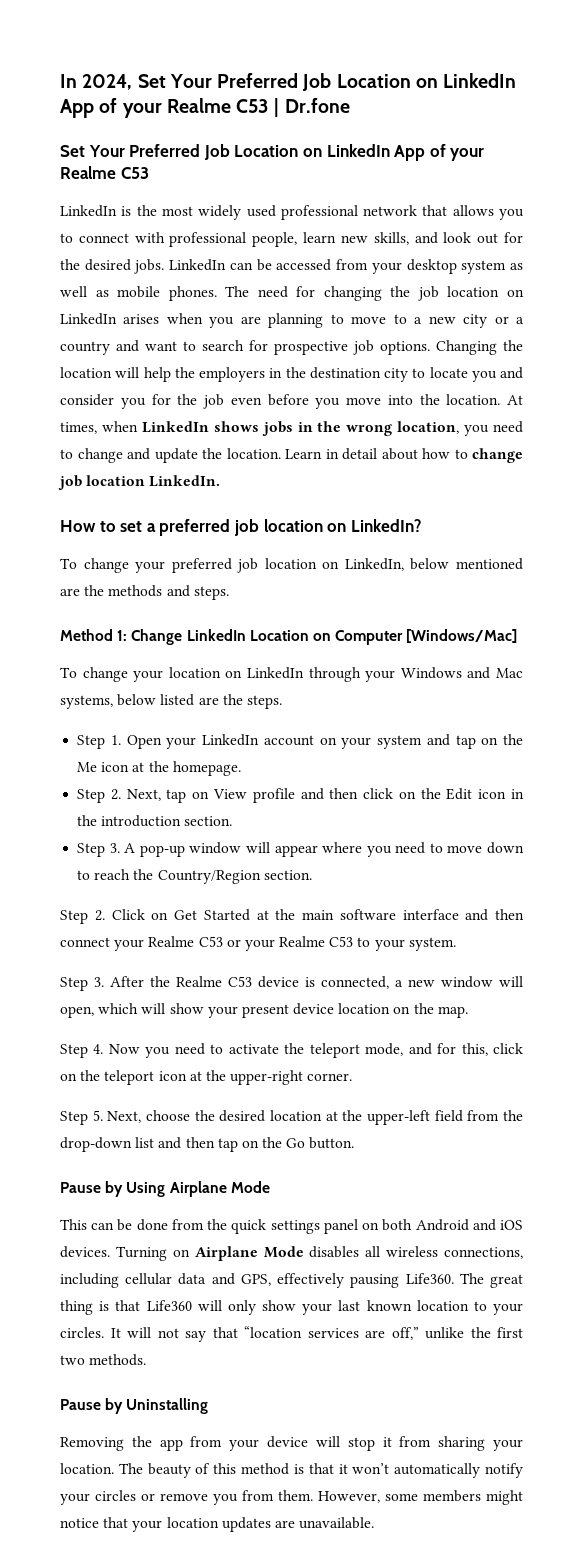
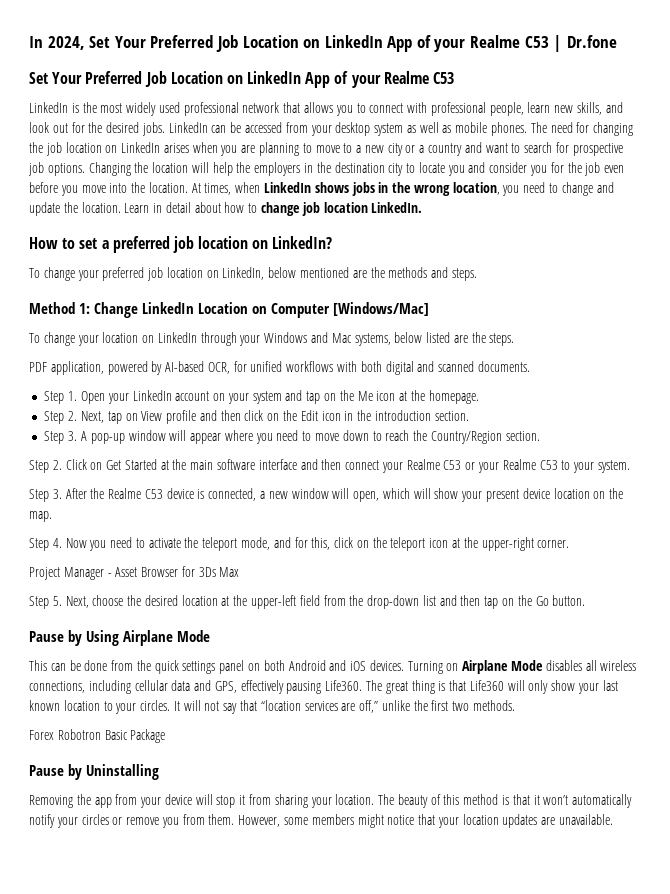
+ PDF application, powered by AI-based OCR, for unified workflows with both digital and scanned documents.
+ Project Manager - Asset Browser for 3Ds Max
+ Forex Robotron Basic Package

